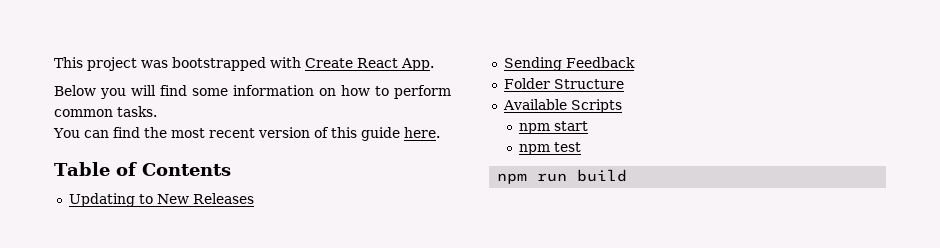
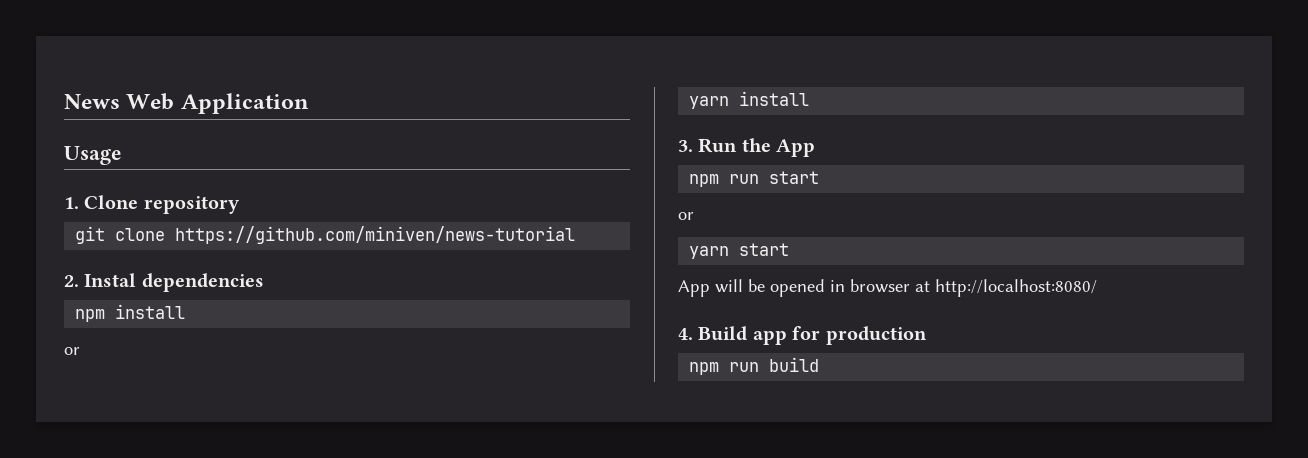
- This project was bootstrapped with Create React App.
- Below you will find some information on how to perform common tasks.
- You can find the most recent version of this guide here.
- Table of Contents
- Updating to New Releases
- Sending Feedback
- Folder Structure
- Available Scripts
- npm start
- npm test
+ News Web Application
+ Usage
+ 1. Clone repository
+ git clone https://github.com/miniven/news-tutorial
+ 2. Instal dependencies
+ npm install
+ or
+ yarn install
+ 3. Run the App
+ npm run start
+ or
+ yarn start
+ App will be opened in browser at http://localhost:8080/
+ 4. Build app for production

